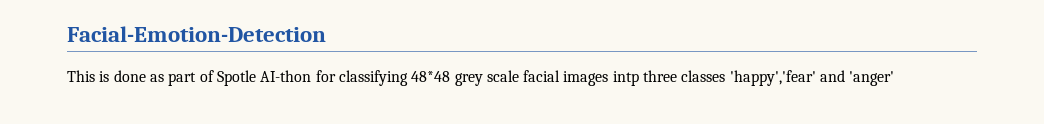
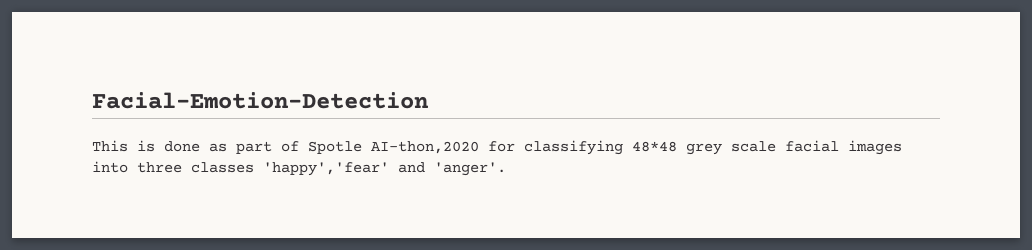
- This is done as part of Spotle AI-thon for classifying 48*48 grey scale facial images intp three classes 'happy','fear' and 'anger'
+ This is done as part of Spotle AI-thon,2020 for classifying 48*48 grey scale facial images into three classes 'happy','fear' and 'anger'.

